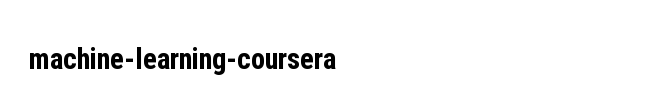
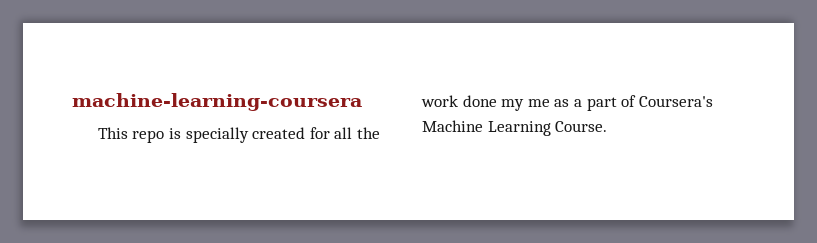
+ This repo is specially created for all the work done my me as a part of Coursera's Machine Learning Course.

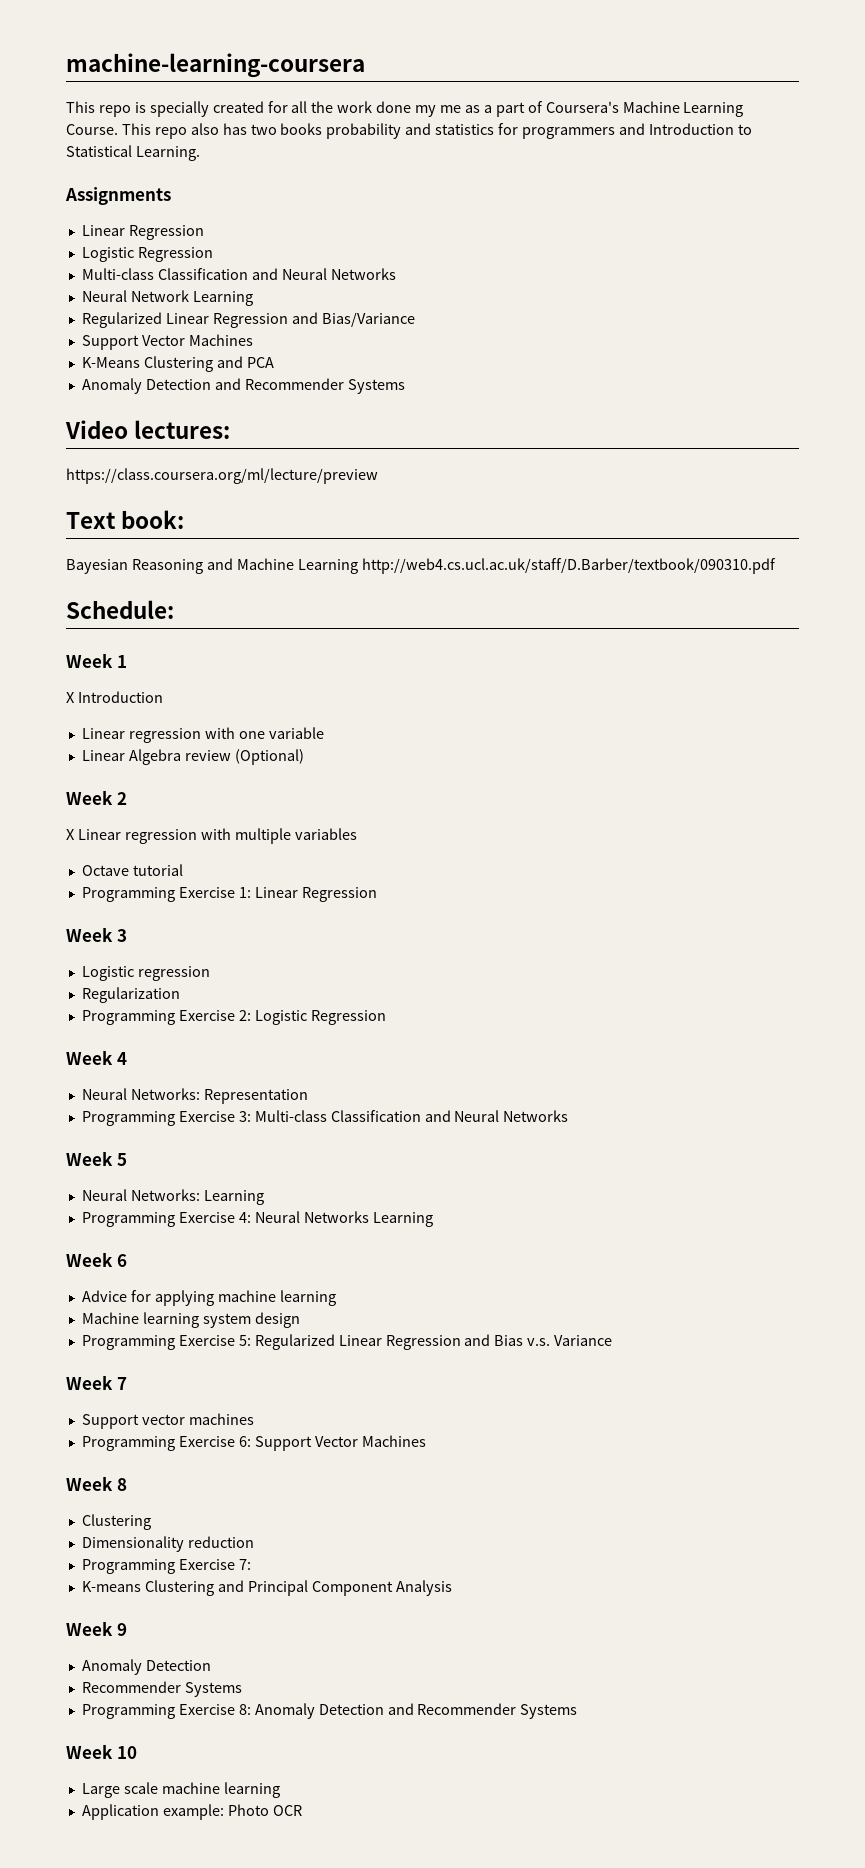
+ This repo also has two books probability and statistics for programmers and Introduction to Statistical Learning.
+ Assignments
+ Linear Regression
+ Logistic Regression
+ Multi-class Classification and Neural Networks
+ Neural Network Learning
+ Regularized Linear Regression and Bias/Variance
+ Support Vector Machines
+ K-Means Clustering and PCA
+ Anomaly Detection and Recommender Systems
+ Video lectures:
+ https://class.coursera.org/ml/lecture/preview
+ Text book:
+ Bayesian Reasoning and Machine Learning http://web4.cs.ucl.ac.uk/staff/D.Barber/textbook/090310.pdf
+ Schedule:
+ Week 1
+ X Introduction
+ Linear regression with one variable
+ Linear Algebra review (Optional)
+ Week 2
+ X Linear regression with multiple variables
+ Octave tutorial
+ Programming Exercise 1: Linear Regression
+ Week 3
+ Logistic regression
+ Regularization
+ Programming Exercise 2: Logistic Regression
+ Week 4
+ Neural Networks: Representation
+ Programming Exercise 3: Multi-class Classification and Neural Networks
+ Week 5
+ Neural Networks: Learning
+ Programming Exercise 4: Neural Networks Learning
+ Week 6
+ Advice for applying machine learning
+ Machine learning system design
+ Programming Exercise 5: Regularized Linear Regression and Bias v.s. Variance
+ Week 7
+ Support vector machines
+ Programming Exercise 6: Support Vector Machines
+ Week 8
+ Clustering
+ Dimensionality reduction
+ Programming Exercise 7:
+ K-means Clustering and Principal Component Analysis
+ Week 9
+ Anomaly Detection
+ Recommender Systems
+ Programming Exercise 8: Anomaly Detection and Recommender Systems
+ Week 10
+ Large scale machine learning
+ Application example: Photo OCR

